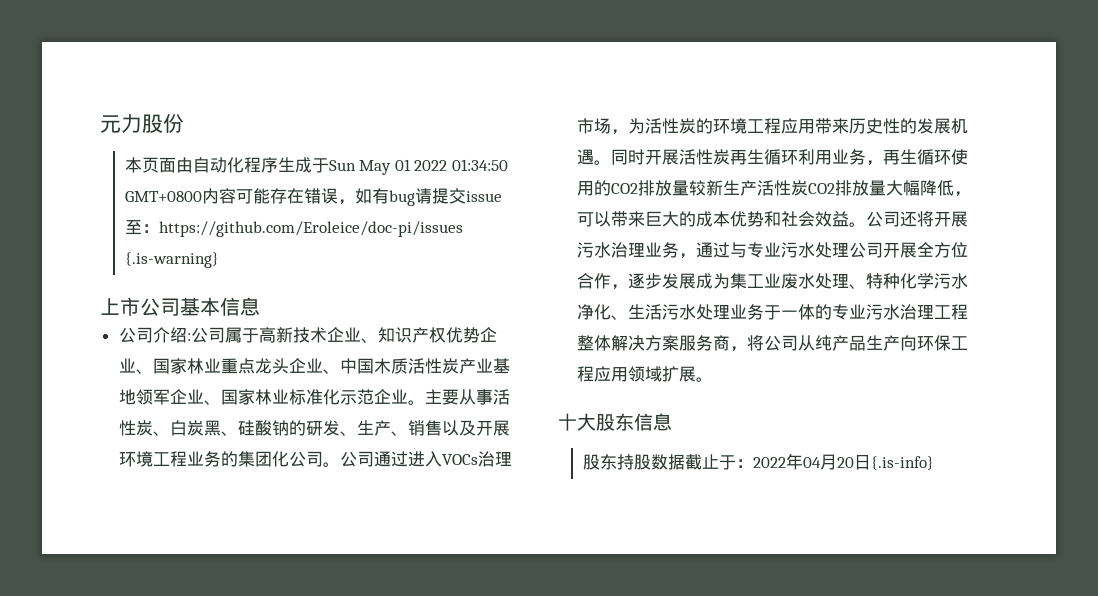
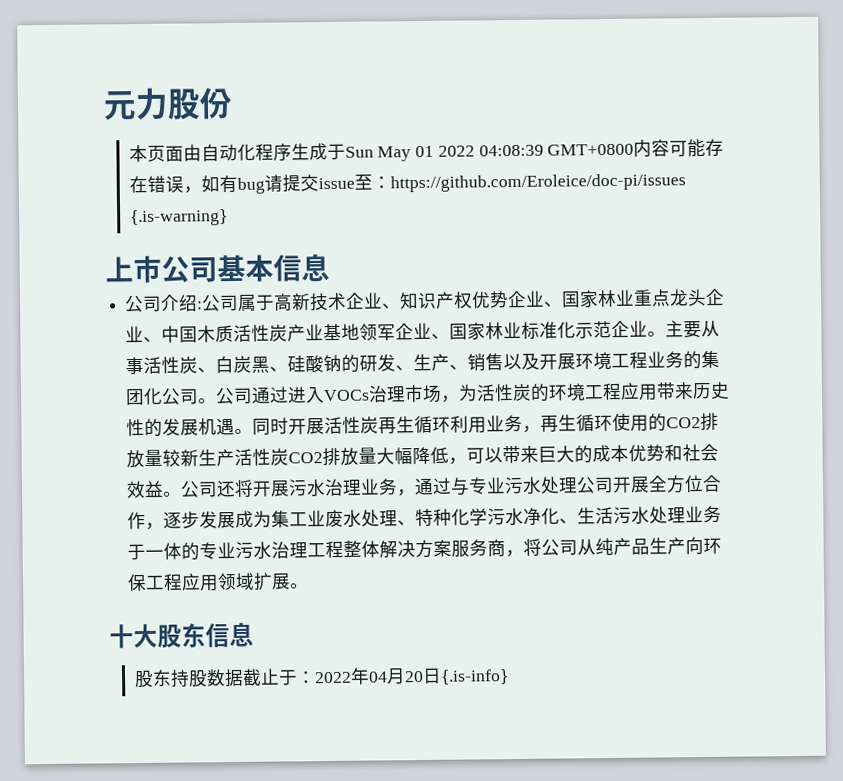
- 本页面由自动化程序生成于Sun May 01 2022 01:34:50 GMT+0800内容可能存在错误，如有bug请提交issue至：https://github.com/Eroleice/doc-pi/issues {.is-warning}
+ 本页面由自动化程序生成于Sun May 01 2022 04:08:39 GMT+0800内容可能存在错误，如有bug请提交issue至：https://github.com/Eroleice/doc-pi/issues {.is-warning}

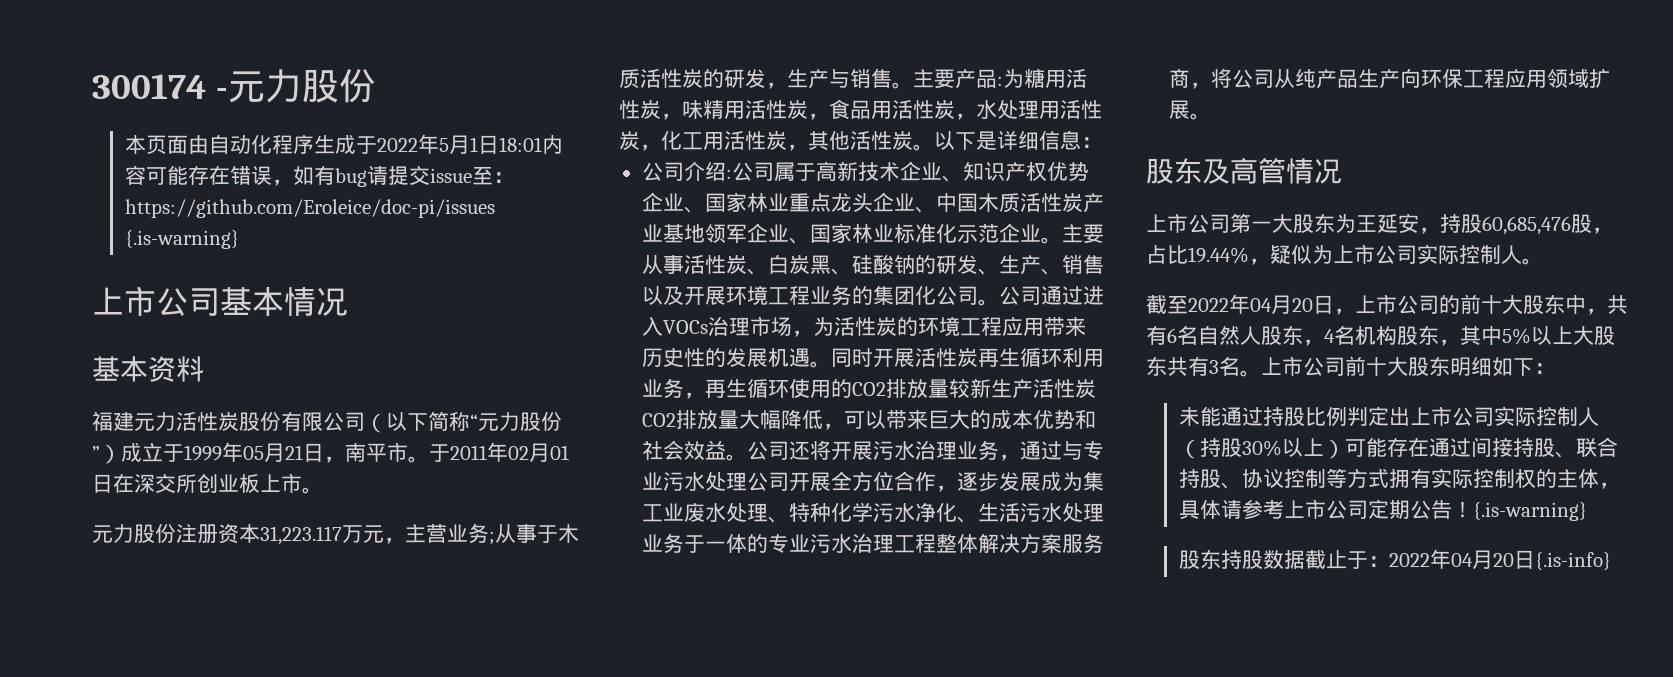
- 元力股份
+ 300174 -元力股份
- 本页面由自动化程序生成于Sun May 01 2022 04:08:39 GMT+0800内容可能存在错误，如有bug请提交issue至：https://github.com/Eroleice/doc-pi/issues {.is-warning}
+ 本页面由自动化程序生成于2022年5月1日18:01内容可能存在错误，如有bug请提交issue至：https://github.com/Eroleice/doc-pi/issues {.is-warning}
- 上市公司基本信息
+ 上市公司基本情况
+ 基本资料
+ 福建元力活性炭股份有限公司（以下简称“元力股份”）成立于1999年05月21日，南平市。于2011年02月01日在深交所创业板上市。
+ 元力股份注册资本31,223.117万元，主营业务;从事于木质活性炭的研发，生产与销售。主要产品:为糖用活性炭，味精用活性炭，食品用活性炭，水处理用活性炭，化工用活性炭，其他活性炭。以下是详细信息：
- 十大股东信息
+ 股东及高管情况
+ 上市公司第一大股东为王延安，持股60,685,476股，占比19.44%，疑似为上市公司实际控制人。
+ 截至2022年04月20日，上市公司的前十大股东中，共有6名自然人股东，4名机构股东，其中5%以上大股东共有3名。上市公司前十大股东明细如下：
+ 未能通过持股比例判定出上市公司实际控制人（持股30%以上）可能存在通过间接持股、联合持股、协议控制等方式拥有实际控制权的主体，具体请参考上市公司定期公告！{.is-warning}

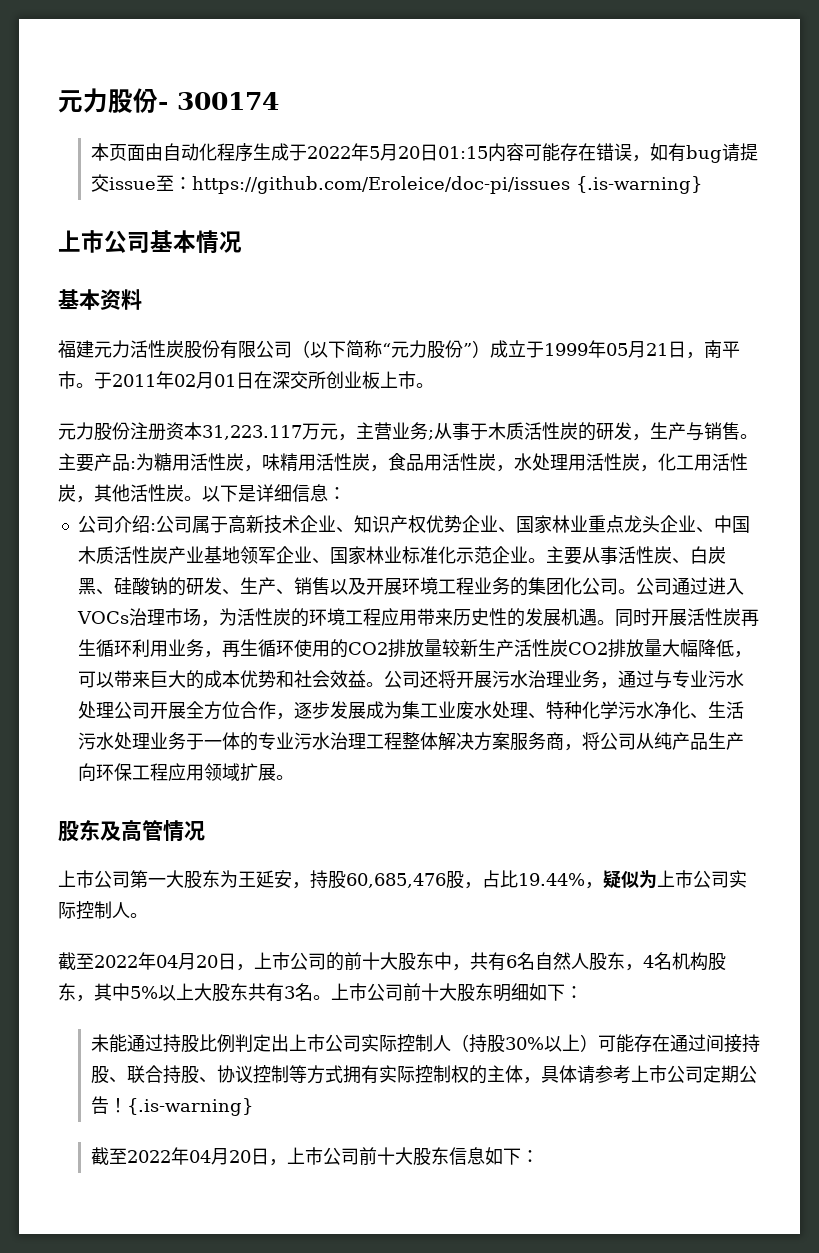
- 300174 -元力股份
+ 元力股份- 300174
- 本页面由自动化程序生成于2022年5月1日18:01内容可能存在错误，如有bug请提交issue至：https://github.com/Eroleice/doc-pi/issues {.is-warning}
+ 本页面由自动化程序生成于2022年5月20日01:15内容可能存在错误，如有bug请提交issue至：https://github.com/Eroleice/doc-pi/issues {.is-warning}
- 股东持股数据截止于：2022年04月20日{.is-info}
+ 截至2022年04月20日，上市公司前十大股东信息如下：

